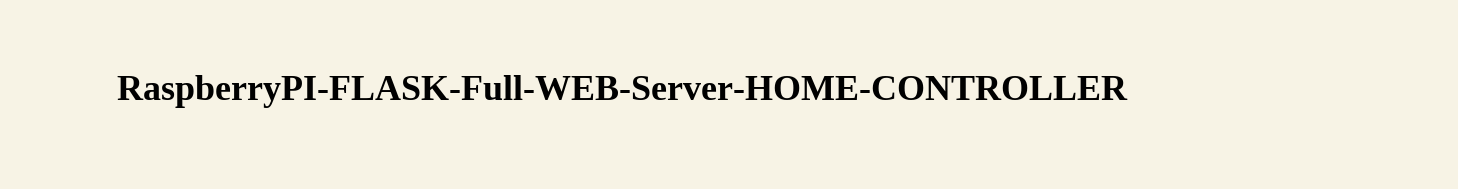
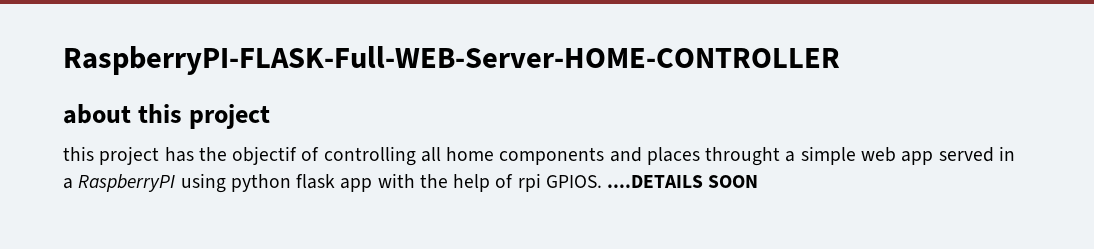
+ about this project
+ this project has the objectif of controlling all home components and places throught a simple web app served in a RaspberryPI using python flask app with the help of rpi GPIOS. ....DETAILS SOON

